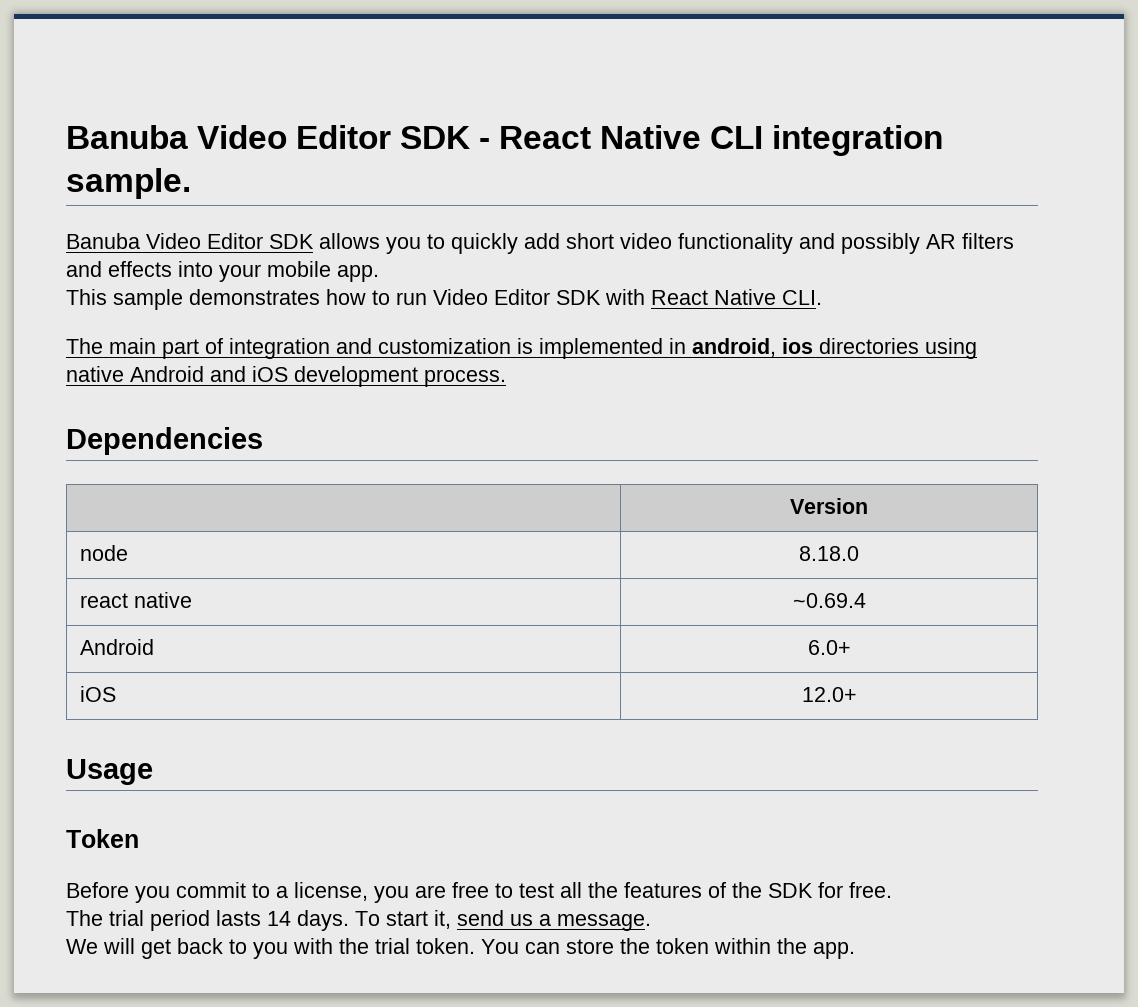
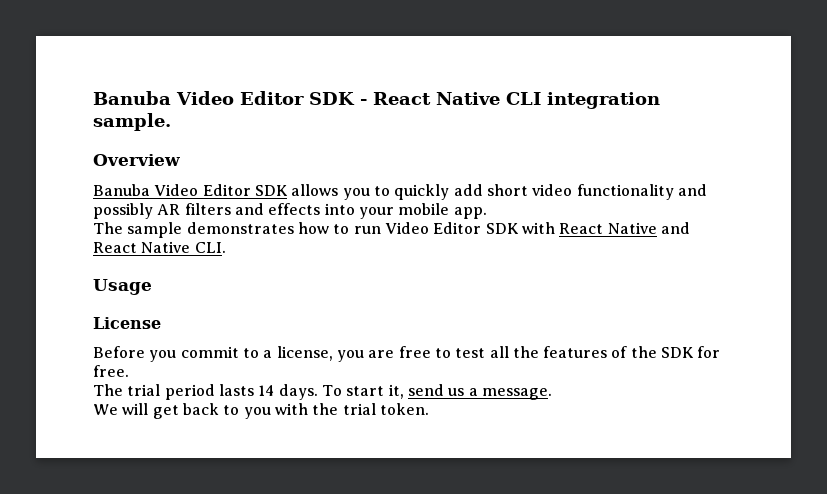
+ Overview
- This sample demonstrates how to run Video Editor SDK with React Native CLI.
- The main part of integration and customization is implemented in android, ios directories using native Android and iOS development process.
- Dependencies
- | Version
- node | 8.18.0
- react native | ~0.69.4
- Android | 6.0+
- iOS | 12.0+
+ The sample demonstrates how to run Video Editor SDK with React Native and React Native CLI.
- Token
+ License
- You can store the token within the app.

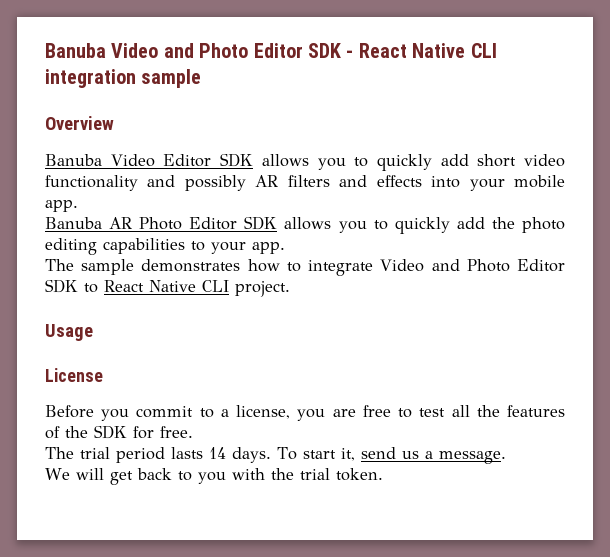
- Banuba Video Editor SDK - React Native CLI integration sample.
+ Banuba Video and Photo Editor SDK - React Native CLI integration sample
+ Banuba AR Photo Editor SDK allows you to quickly add the photo editing capabilities to your app.
- The sample demonstrates how to run Video Editor SDK with React Native and React Native CLI.
+ The sample demonstrates how to integrate Video and Photo Editor SDK to React Native CLI project.

